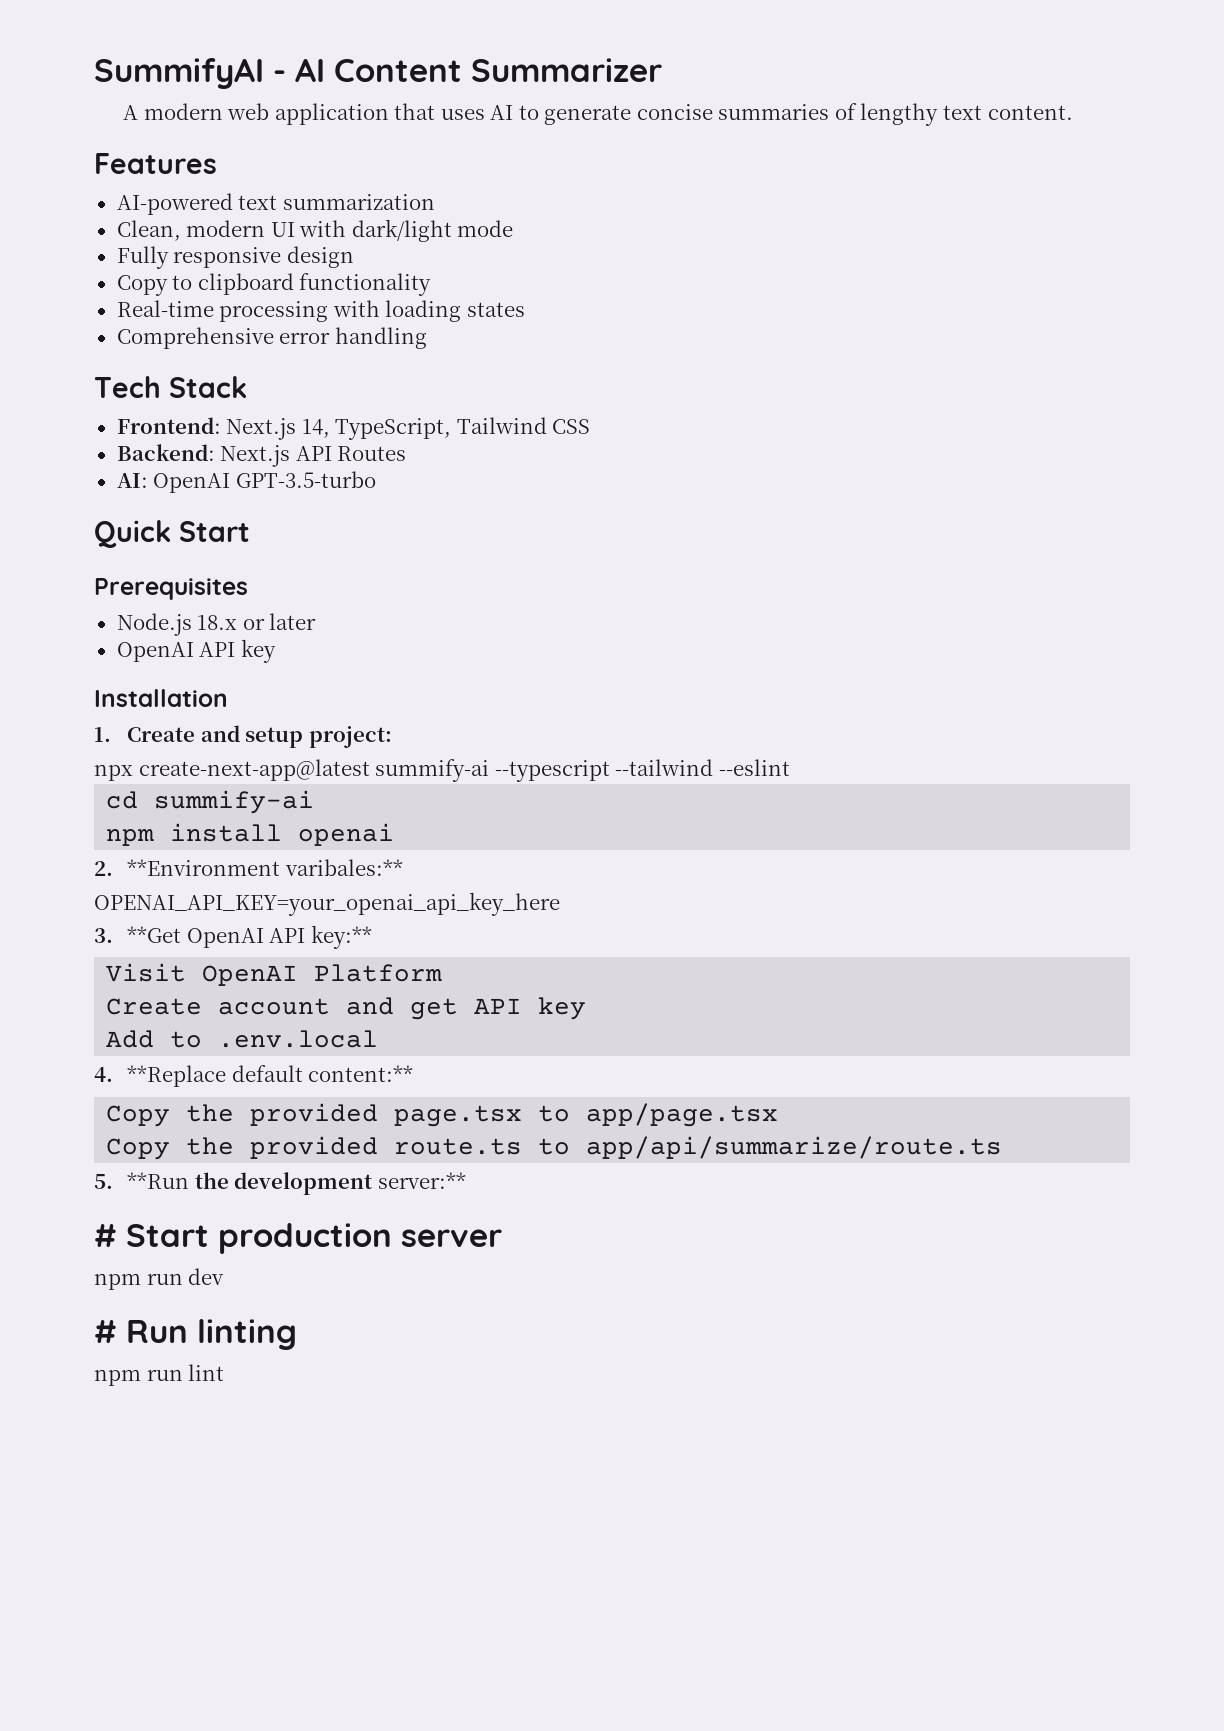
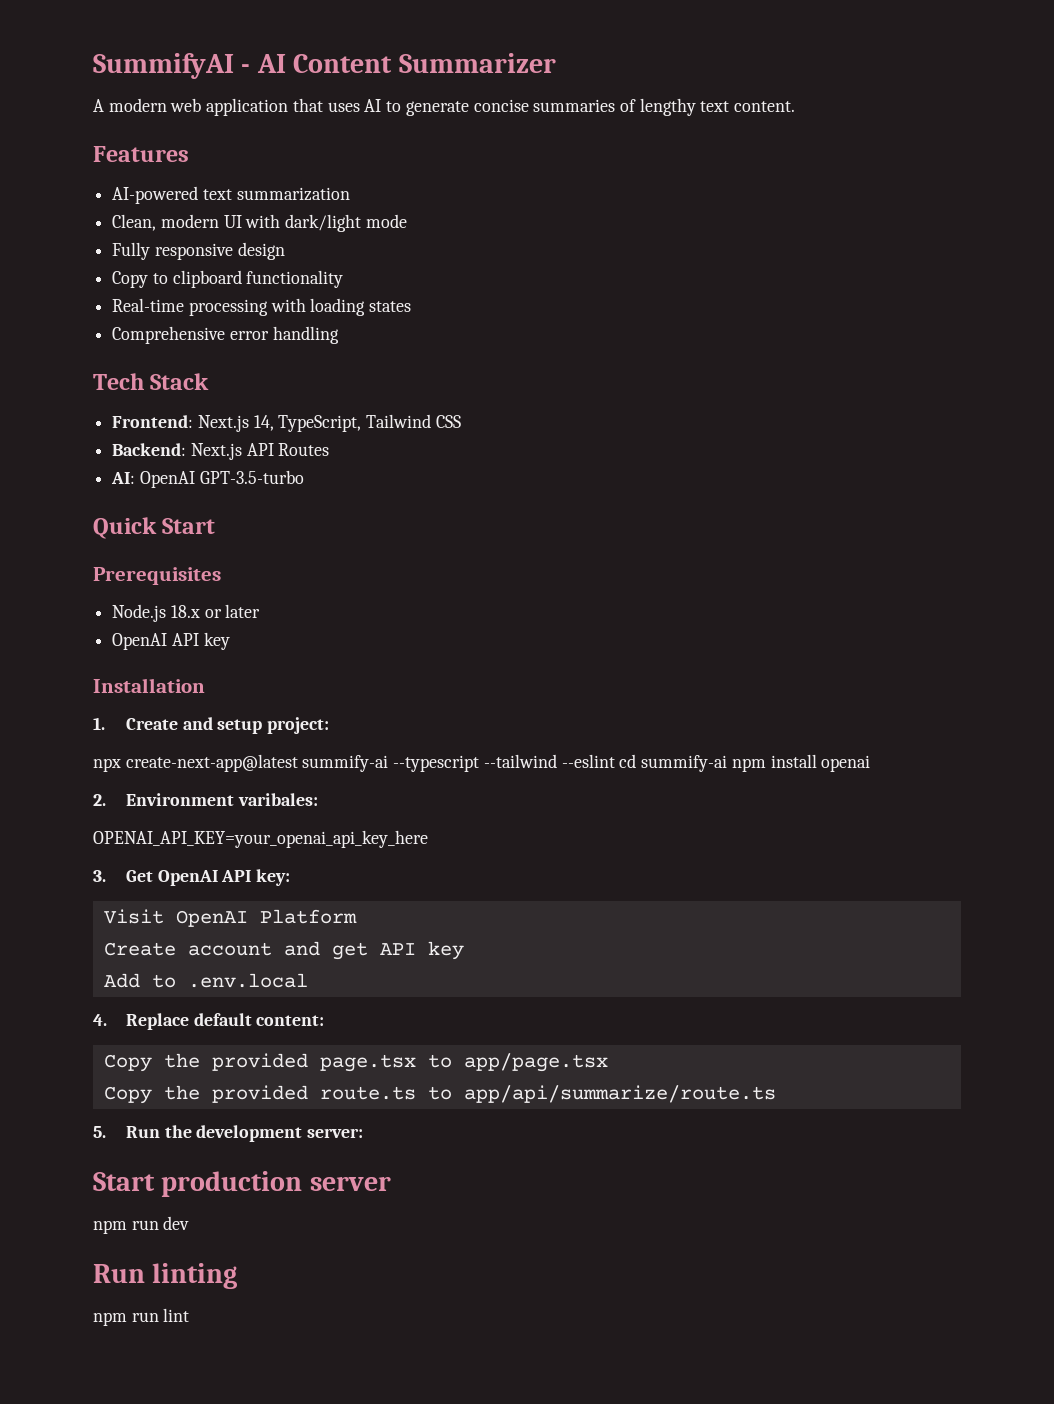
- npx create-next-app@latest summify-ai --typescript --tailwind --eslint
- cd summify-ai
- npm install openai
+ npx create-next-app@latest summify-ai --typescript --tailwind --eslint cd summify-ai npm install openai
- 2. **Environment varibales:**
+ 2. Environment varibales:
- 3. **Get OpenAI API key:**
+ 3. Get OpenAI API key:
- 4. **Replace default content:**
+ 4. Replace default content:
- 5. **Run the development server:**
- # Start production server
+ 5. Run the development server:
+ Start production server
- # Run linting
+ Run linting

